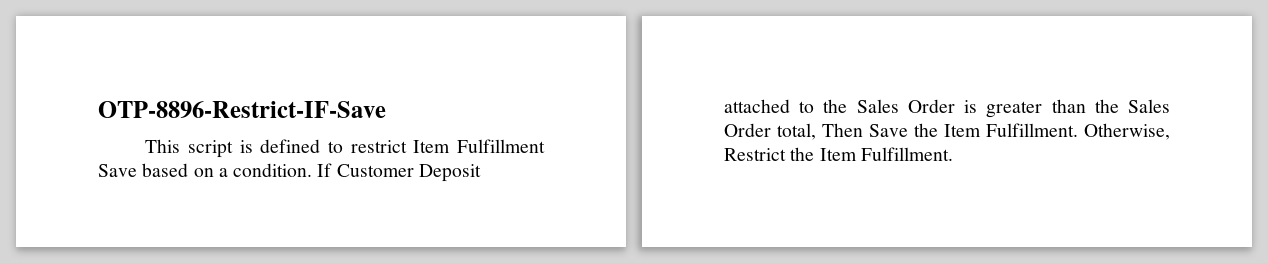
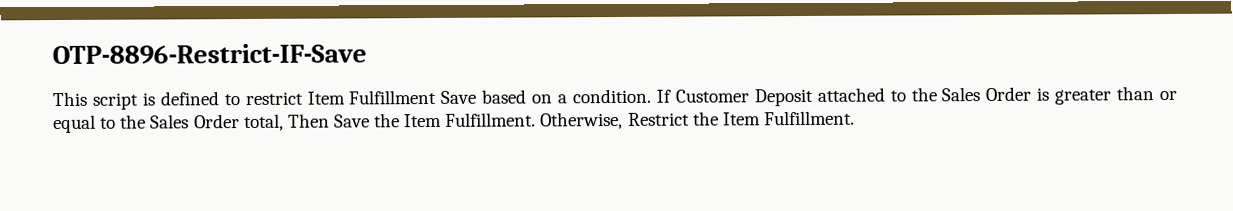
- If Customer Deposit attached to the Sales Order is greater than the Sales Order total, Then Save the Item Fulfillment.
+ If Customer Deposit attached to the Sales Order is greater than or equal to the Sales Order total, Then Save the Item Fulfillment.

